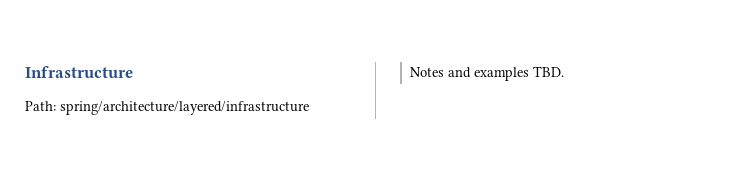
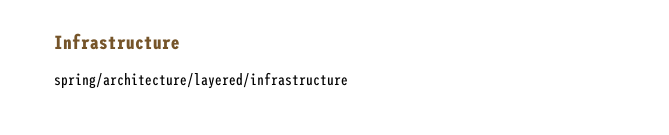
- Path: spring/architecture/layered/infrastructure
+ spring/architecture/layered/infrastructure
- Notes and examples TBD.

